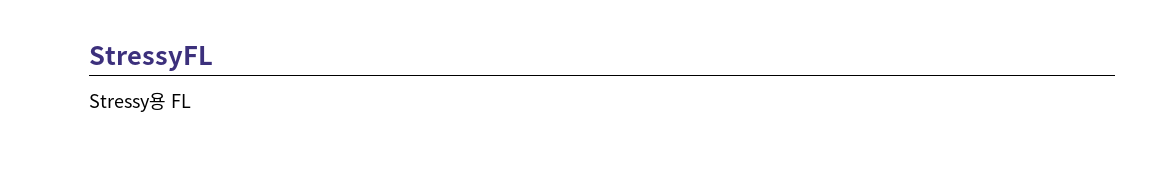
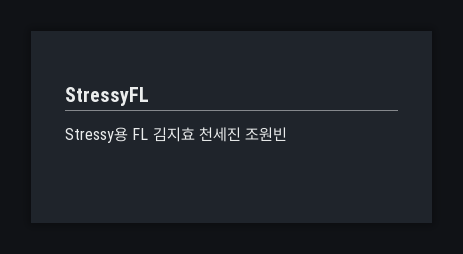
- Stressy용 FL
+ Stressy용 FL 김지효 천세진 조원빈

